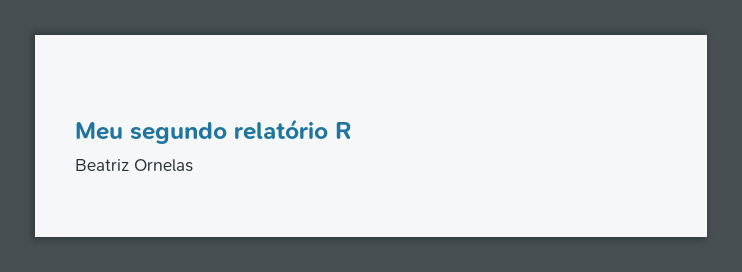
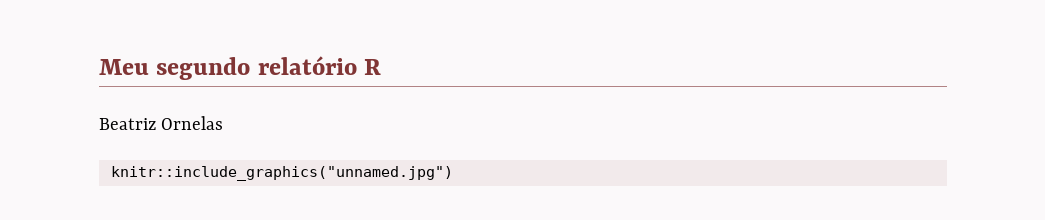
+ knitr::include_graphics("unnamed.jpg")

